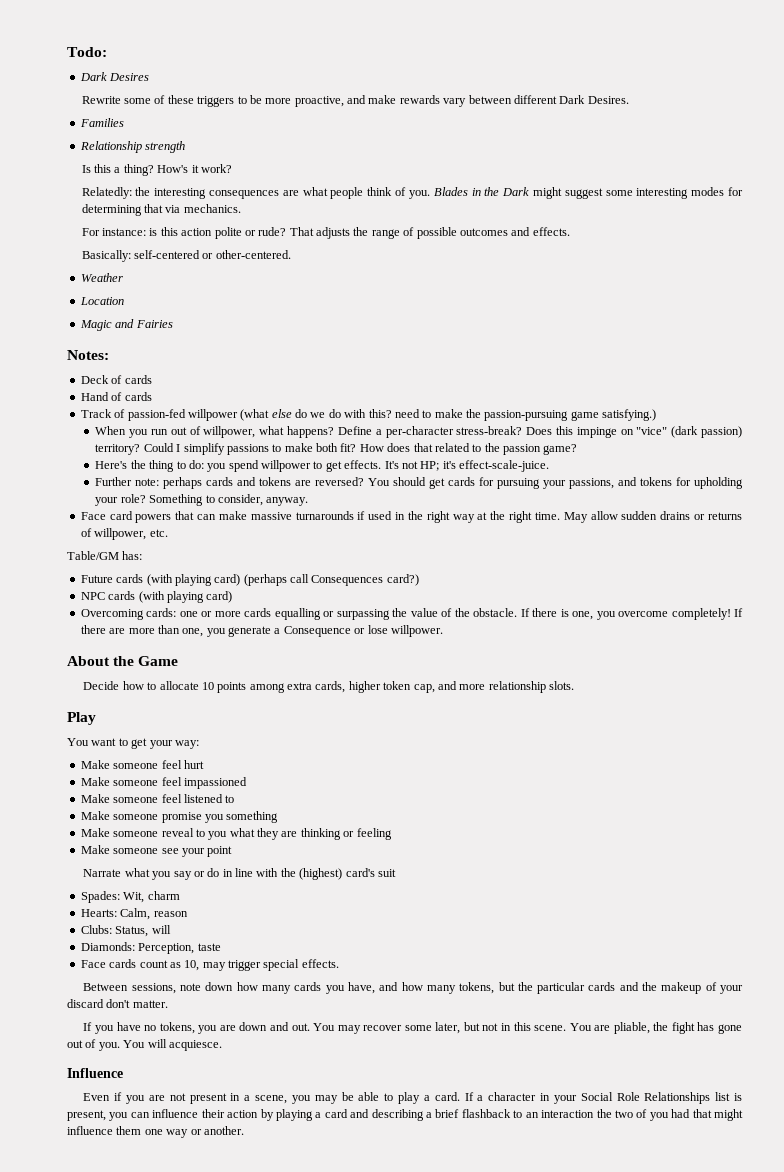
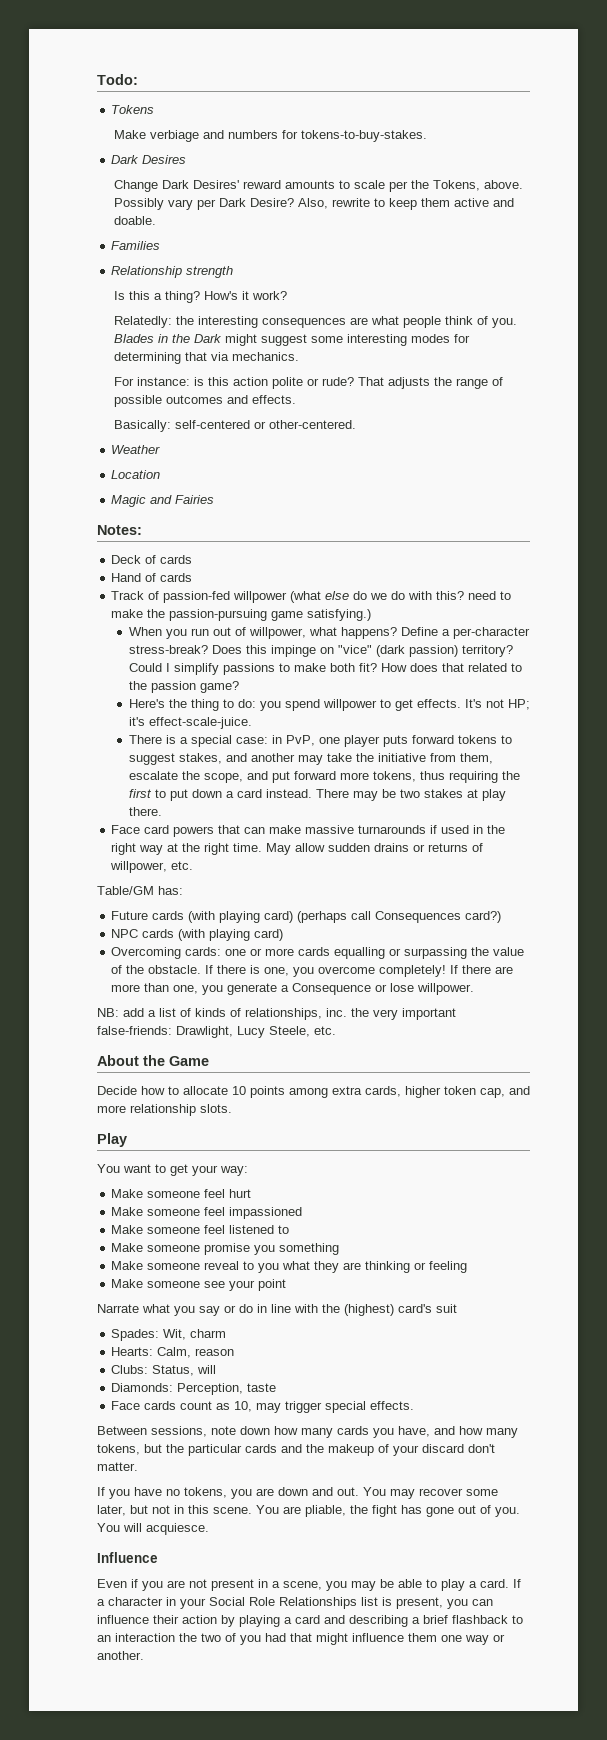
+ Tokens
+ Make verbiage and numbers for tokens-to-buy-stakes.
  Dark Desires
- Rewrite some of these triggers to be more proactive, and make rewards vary between different Dark Desires.
+ Change Dark Desires' reward amounts to scale per the Tokens, above. Possibly vary per Dark Desire? Also, rewrite to keep them active and doable.
- Further note: perhaps cards and tokens are reversed? You should get cards for pursuing your passions, and tokens for upholding your role? Something to consider, anyway.
+ There is a special case: in PvP, one player puts forward tokens to suggest stakes, and another may take the initiative from them, escalate the scope, and put forward more tokens, thus requiring the first to put down a card instead. There may be two stakes at play there.
+ NB: add a list of kinds of relationships, inc. the very important false-friends: Drawlight, Lucy Steele, etc.

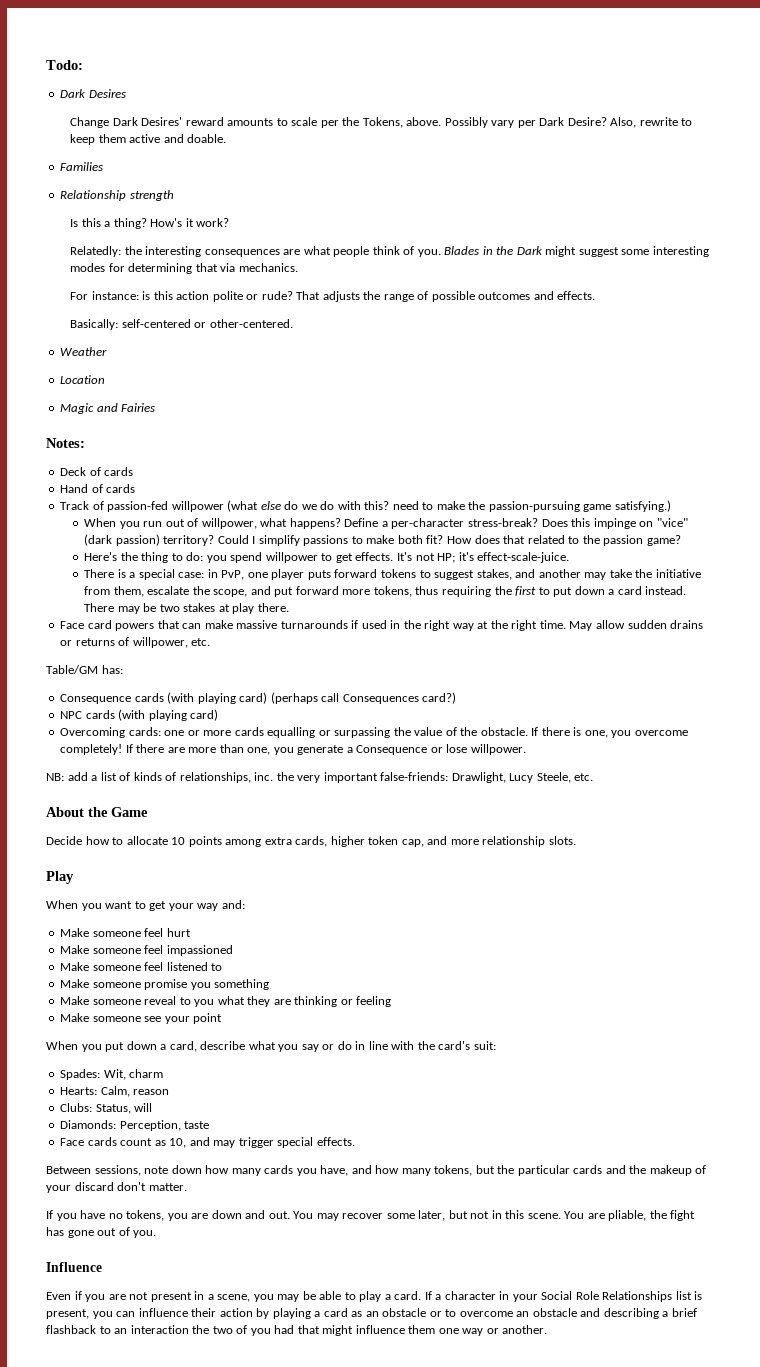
- Tokens
- Make verbiage and numbers for tokens-to-buy-stakes.
- Future cards (with playing card) (perhaps call Consequences card?)
+ Consequence cards (with playing card) (perhaps call Consequences card?)
- You want to get your way:
+ When you want to get your way and:
- Narrate what you say or do in line with the (highest) card's suit
+ When you put down a card, describe what you say or do in line with the card's suit:
- Face cards count as 10, may trigger special effects.
+ Face cards count as 10, and may trigger special effects.
- You will acquiesce.
- If a character in your Social Role Relationships list is present, you can influence their action by playing a card and describing a brief flashback to an interaction the two of you had that might influence them one way or another.
+ If a character in your Social Role Relationships list is present, you can influence their action by playing a card as an obstacle or to overcome an obstacle and describing a brief flashback to an interaction the two of you had that might influence them one way or another.

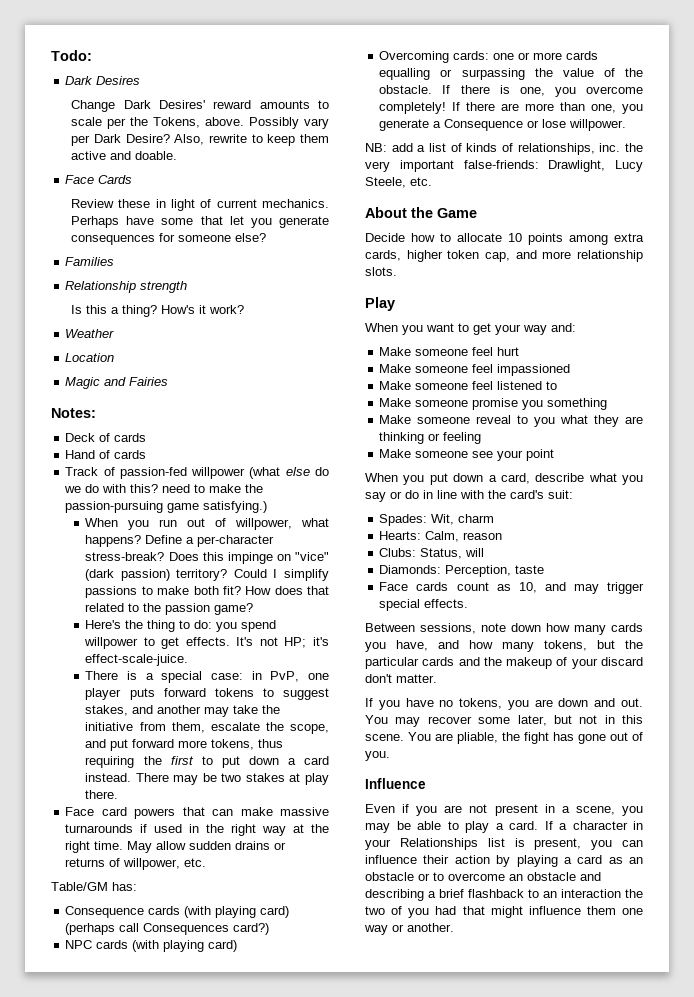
+ Face Cards
+ Review these in light of current mechanics. Perhaps have some that let you generate consequences for someone else?
- Relatedly: the interesting consequences are what people think of you. Blades in the Dark might suggest some interesting modes for determining that via mechanics.
- For instance: is this action polite or rude? That adjusts the range of possible outcomes and effects.
- Basically: self-centered or other-centered.
- If a character in your Social Role Relationships list is present, you can influence their action by playing a card as an obstacle or to overcome an obstacle and describing a brief flashback to an interaction the two of you had that might influence them one way or another.
+ If a character in your Relationships list is present, you can influence their action by playing a card as an obstacle or to overcome an obstacle and describing a brief flashback to an interaction the two of you had that might influence them one way or another.

